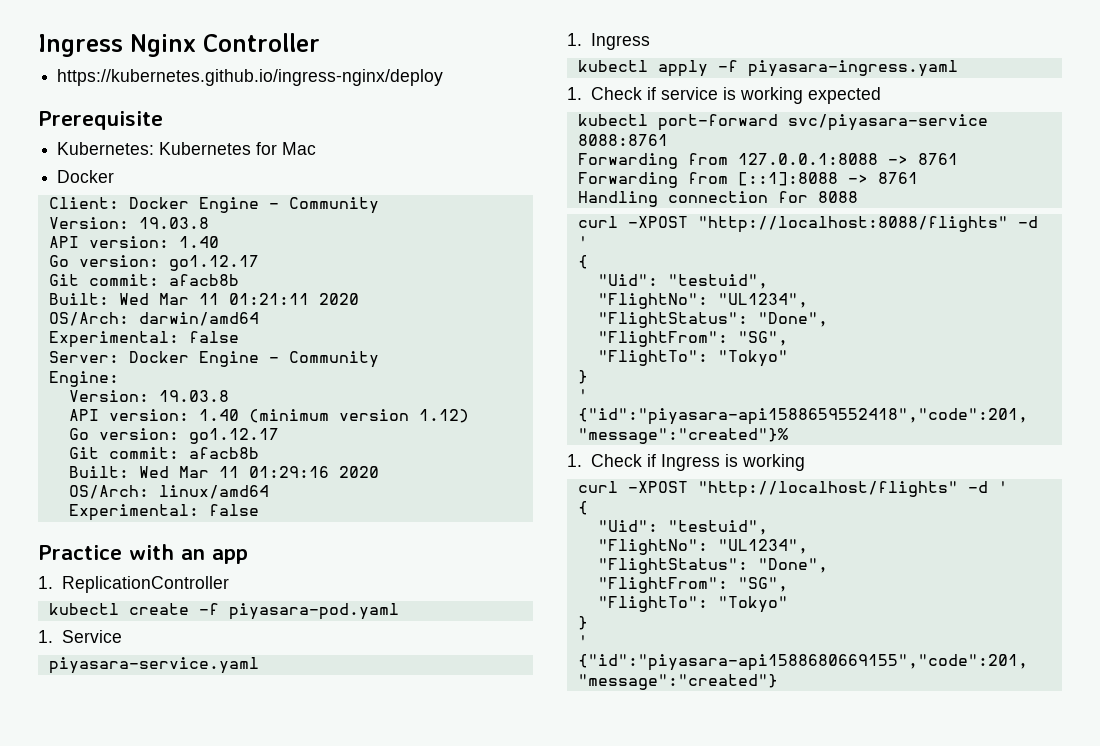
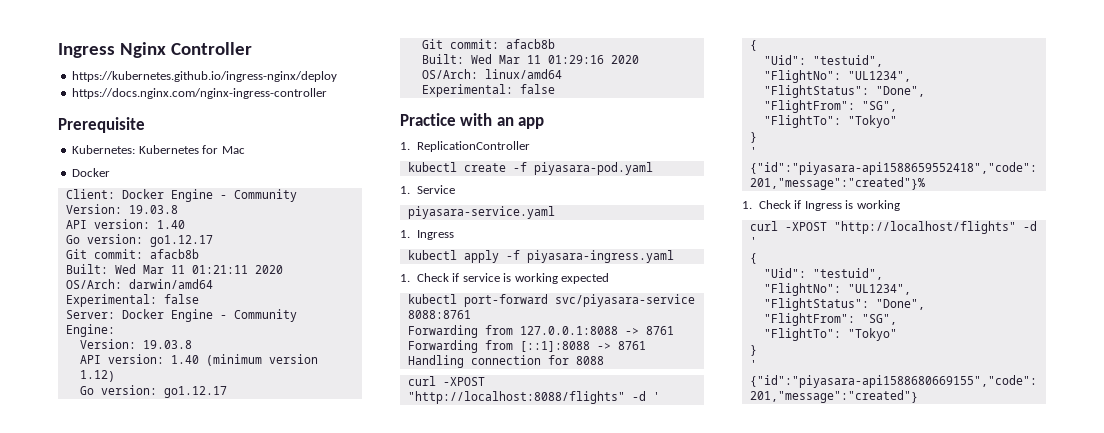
+ https://docs.nginx.com/nginx-ingress-controller

